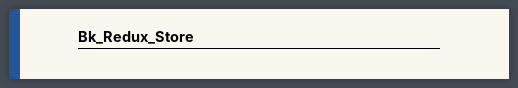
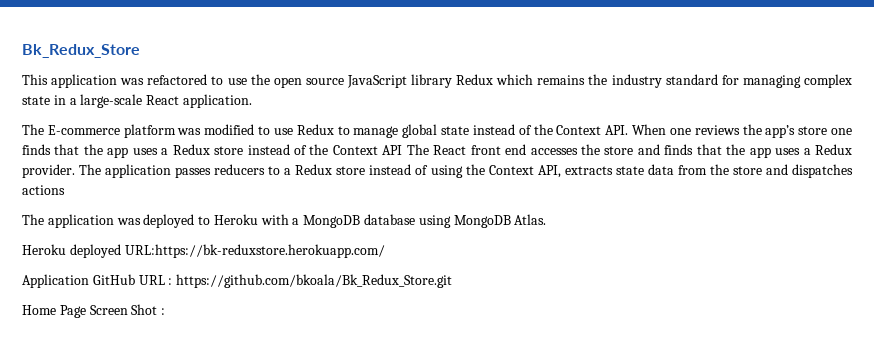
+ This application was refactored to use the open source JavaScript library Redux which remains the industry standard for managing complex state in a large-scale React application.
+ The E-commerce platform was modified to use Redux to manage global state instead of the Context API. When one reviews the app’s store one finds that the app uses a Redux store instead of the Context API The React front end accesses the store and finds that the app uses a Redux provider. The application passes reducers to a Redux store instead of using the Context API, extracts state data from the store and dispatches actions
+ The application was deployed to Heroku with a MongoDB database using MongoDB Atlas.
+ Heroku deployed URL:https://bk-reduxstore.herokuapp.com/
+ Application GitHub URL : https://github.com/bkoala/Bk_Redux_Store.git
+ Home Page Screen Shot :

